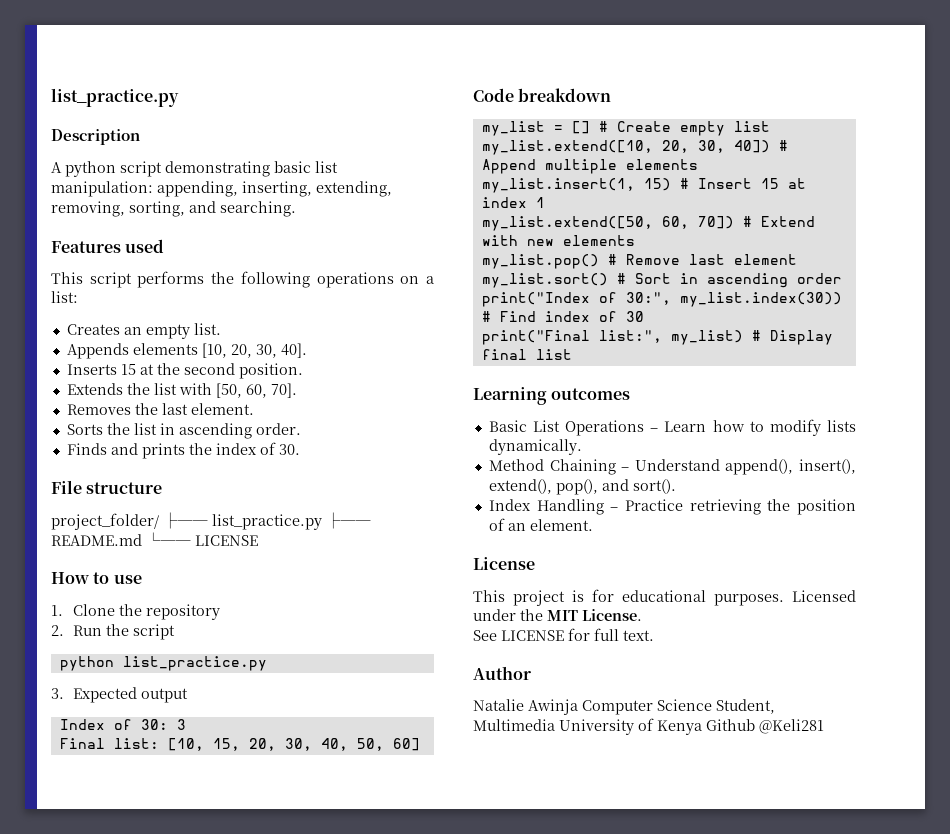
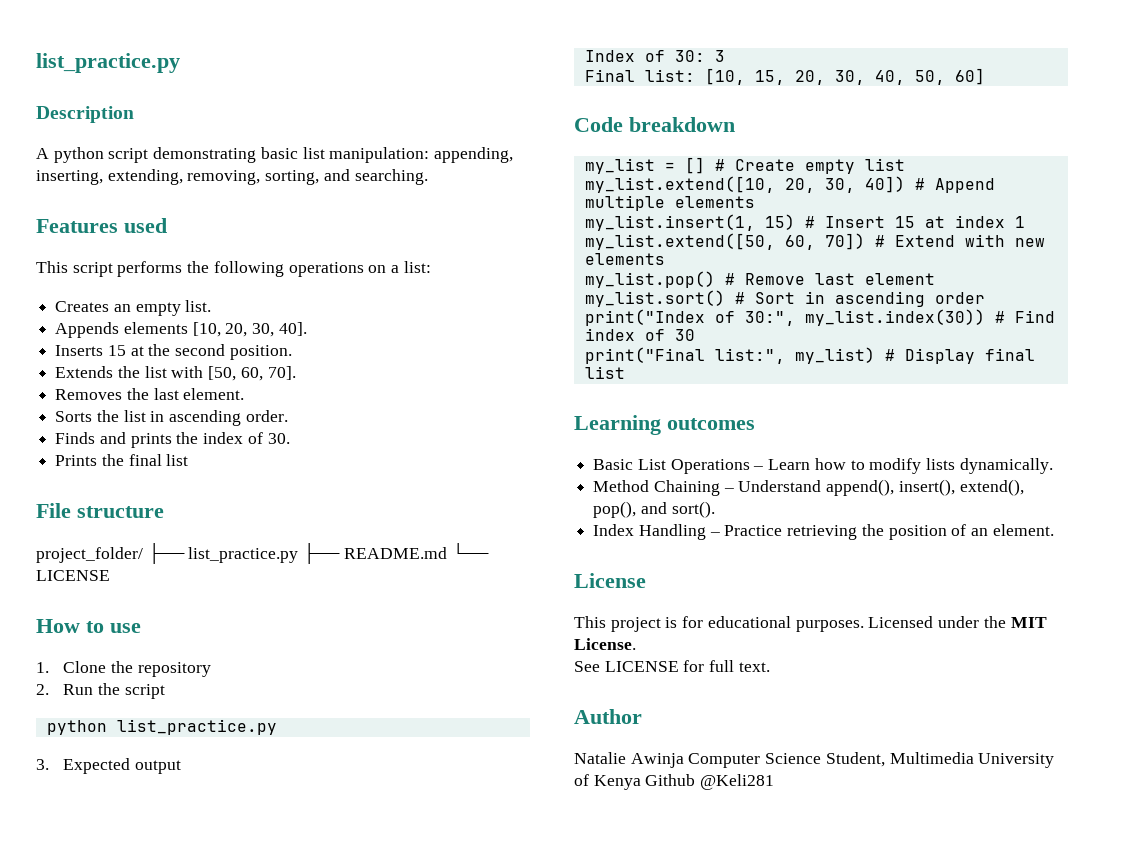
+ Prints the final list

